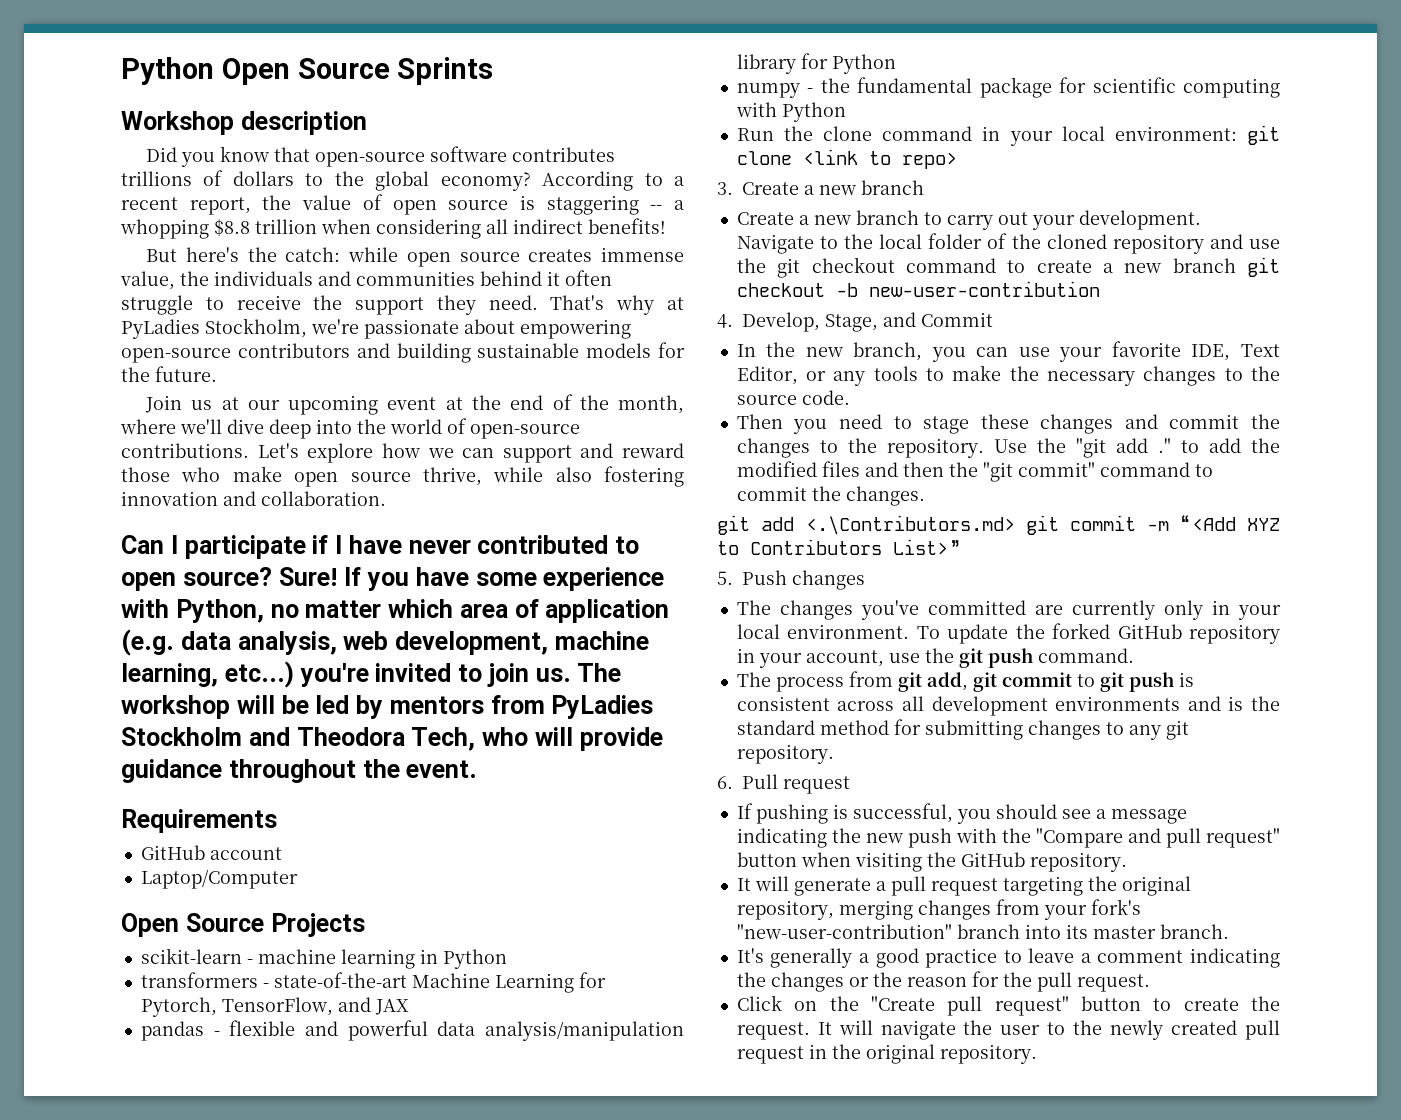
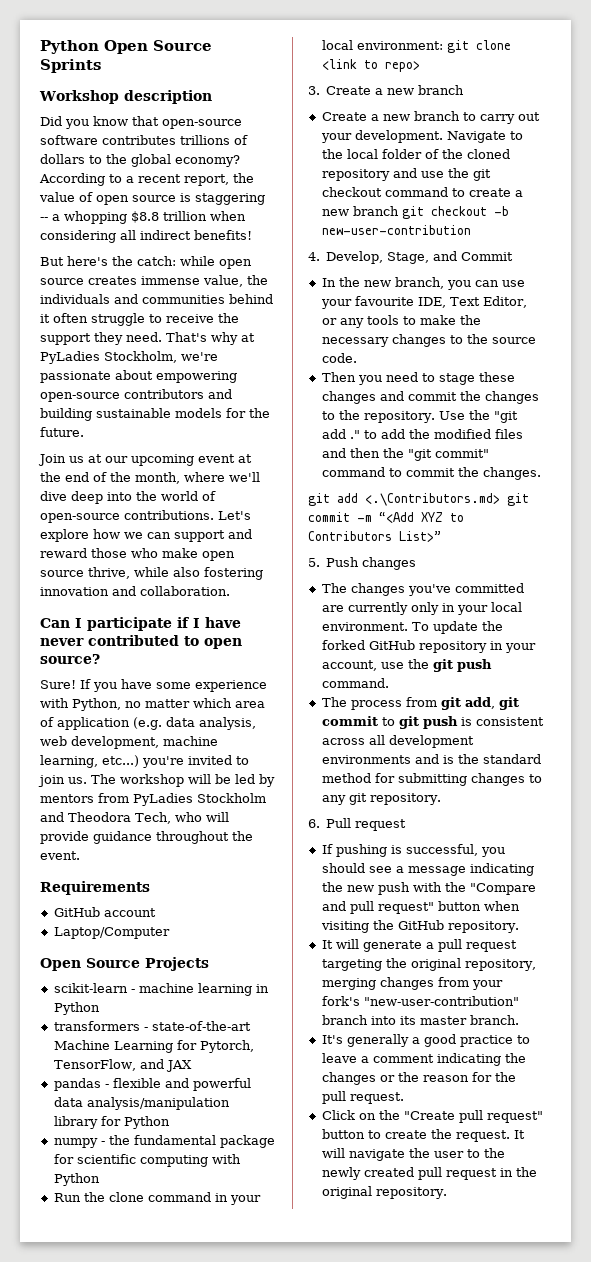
- Can I participate if I have never contributed to open source? Sure!
+ Can I participate if I have never contributed to open source?
+ Sure!
- In the new branch, you can use your favorite IDE, Text Editor, or any tools to make the necessary changes to the source code.
+ In the new branch, you can use your favourite IDE, Text Editor, or any tools to make the necessary changes to the source code.

